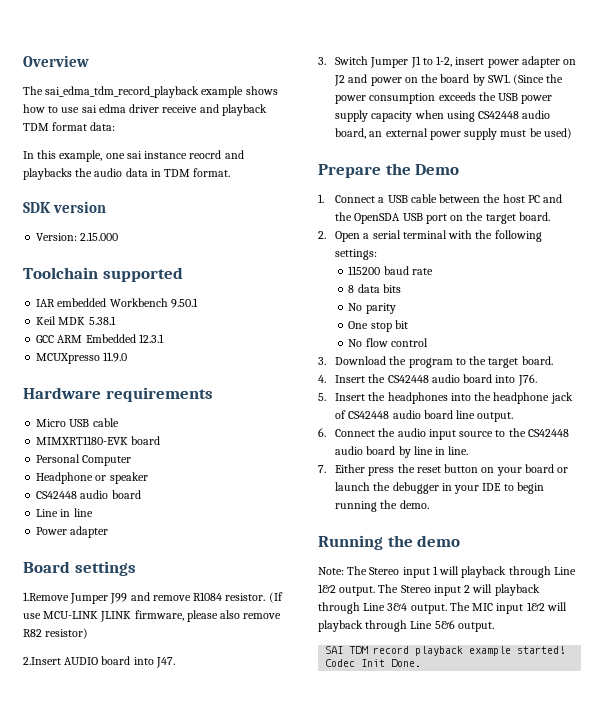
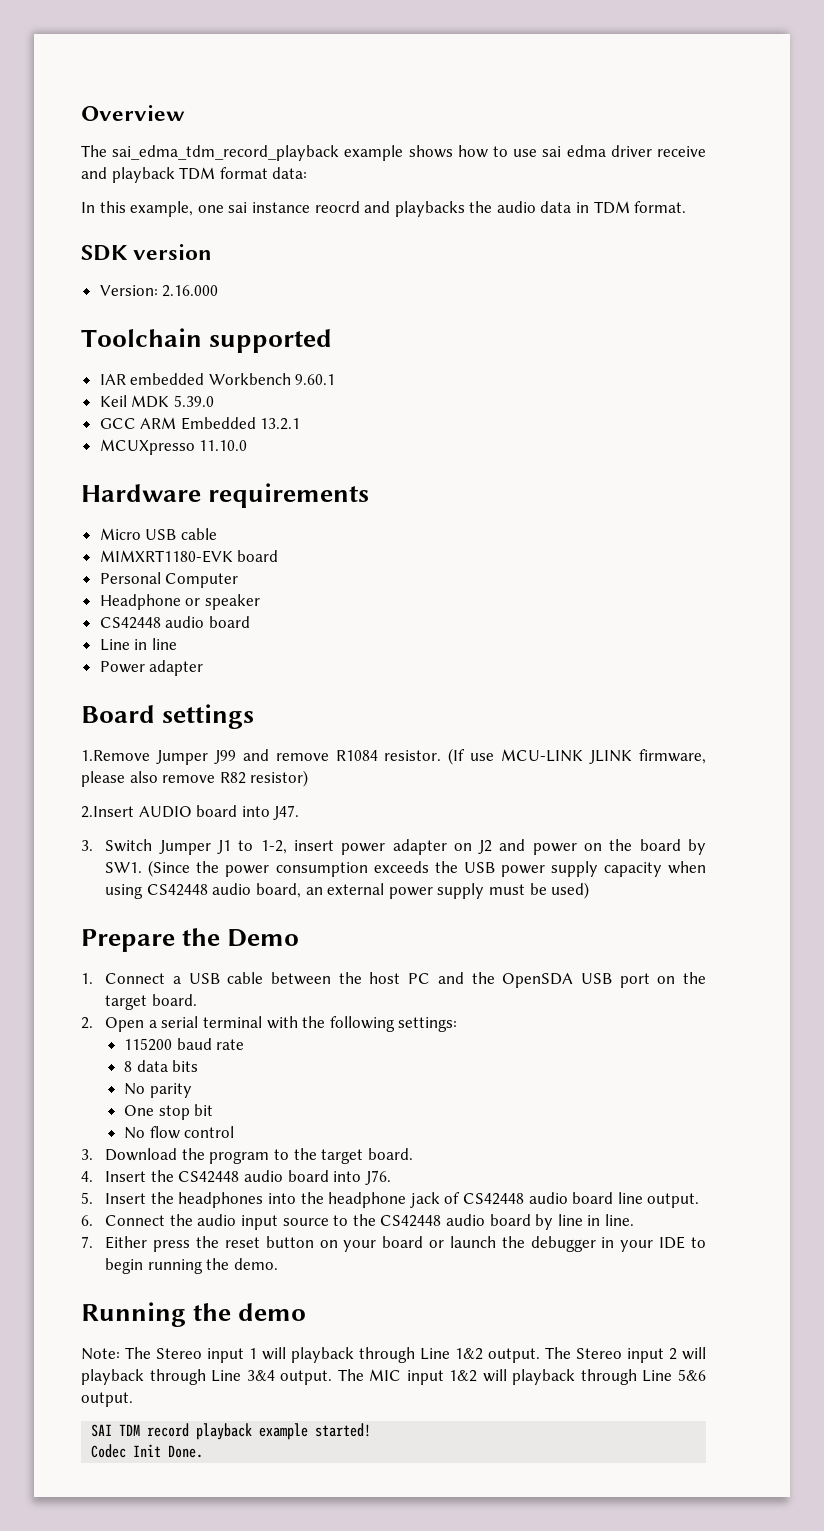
- Version: 2.15.000
+ Version: 2.16.000
- IAR embedded Workbench 9.50.1
+ IAR embedded Workbench 9.60.1
- Keil MDK 5.38.1
+ Keil MDK 5.39.0
- GCC ARM Embedded 12.3.1
+ GCC ARM Embedded 13.2.1
- MCUXpresso 11.9.0
+ MCUXpresso 11.10.0

